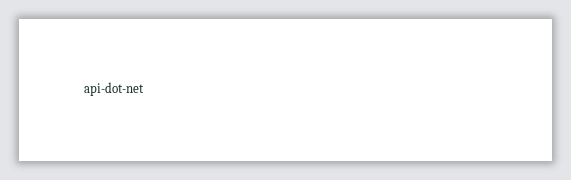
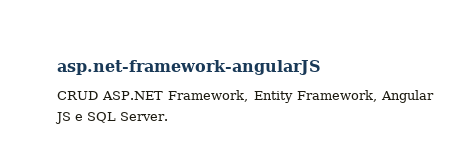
- api-dot-net
+ asp.net-framework-angularJS
+ CRUD ASP.NET Framework, Entity Framework, Angular JS e SQL Server.

